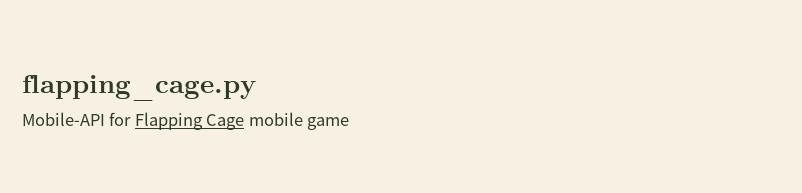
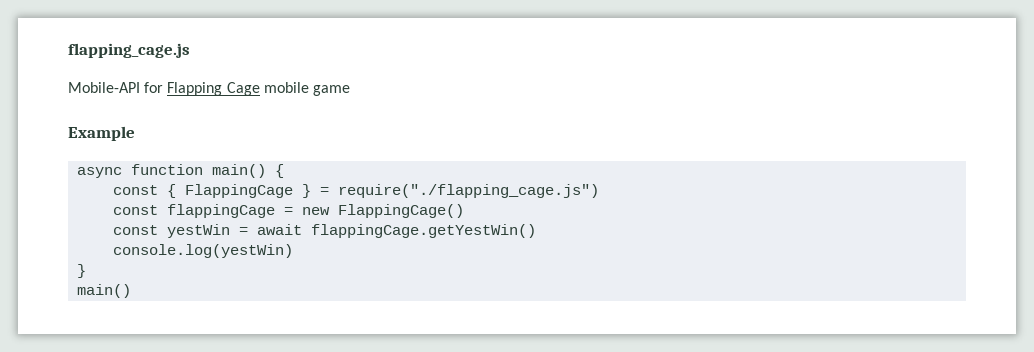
- flapping_cage.py
+ flapping_cage.js
+ Example
+ async function main() {
+ const { FlappingCage } = require("./flapping_cage.js")
+ const flappingCage = new FlappingCage()
+ const yestWin = await flappingCage.getYestWin()
+ console.log(yestWin)
+ }
+ main()

